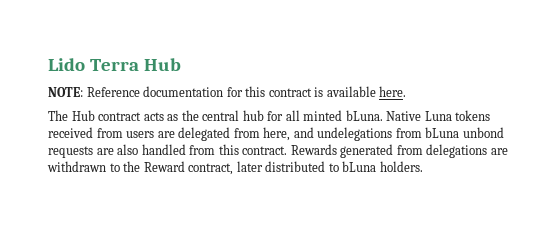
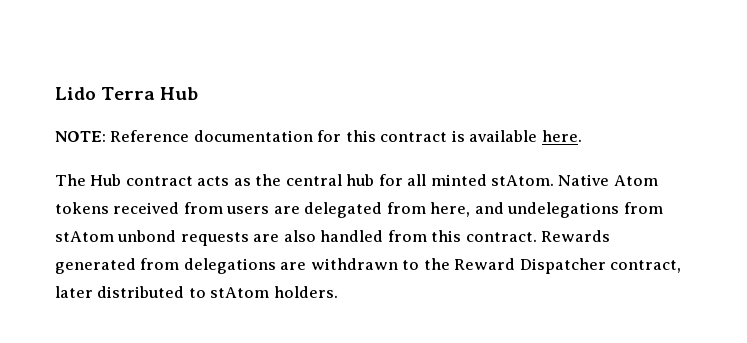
- The Hub contract acts as the central hub for all minted bLuna. Native Luna tokens received from users are delegated from here, and undelegations from bLuna unbond requests are also handled from this contract.
+ The Hub contract acts as the central hub for all minted stAtom. Native Atom tokens received from users are delegated from here, and undelegations from stAtom unbond requests are also handled from this contract.
- Rewards generated from delegations are withdrawn to the Reward contract, later distributed to bLuna holders.
+ Rewards generated from delegations are withdrawn to the Reward Dispatcher contract, later distributed to stAtom holders.

